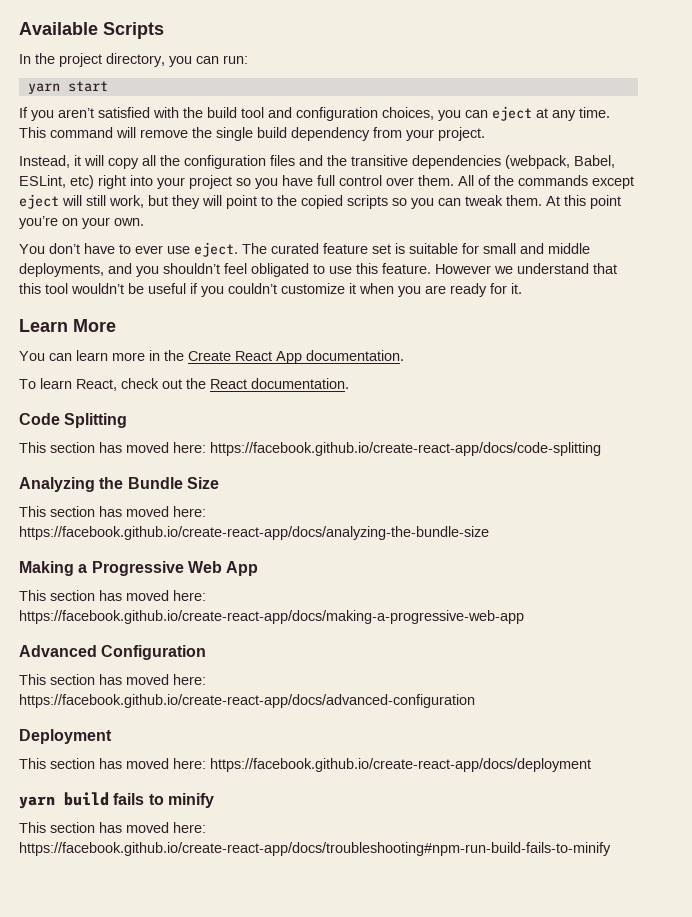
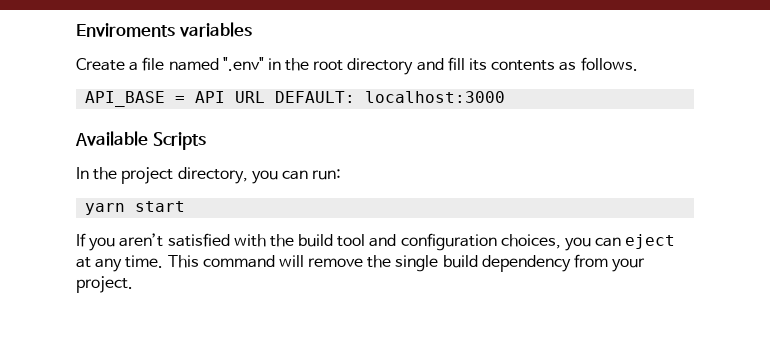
+ Enviroments variables
+ Create a file named ".env" in the root directory and fill its contents as follows.
+ API_BASE = API URL DEFAULT: localhost:3000
- Instead, it will copy all the configuration files and the transitive dependencies (webpack, Babel, ESLint, etc) right into your project so you have full control over them. All of the commands except eject will still work, but they will point to the copied scripts so you can tweak them. At this point you’re on your own.
- You don’t have to ever use eject. The curated feature set is suitable for small and middle deployments, and you shouldn’t feel obligated to use this feature. However we understand that this tool wouldn’t be useful if you couldn’t customize it when you are ready for it.
- Learn More
- You can learn more in the Create React App documentation.
- To learn React, check out the React documentation.
- Code Splitting
- This section has moved here: https://facebook.github.io/create-react-app/docs/code-splitting
- Analyzing the Bundle Size
- This section has moved here: https://facebook.github.io/create-react-app/docs/analyzing-the-bundle-size
- Making a Progressive Web App
- This section has moved here: https://facebook.github.io/create-react-app/docs/making-a-progressive-web-app
- Advanced Configuration
- This section has moved here: https://facebook.github.io/create-react-app/docs/advanced-configuration
- Deployment
- This section has moved here: https://facebook.github.io/create-react-app/docs/deployment
- yarn build fails to minify
- This section has moved here: https://facebook.github.io/create-react-app/docs/troubleshooting#npm-run-build-fails-to-minify

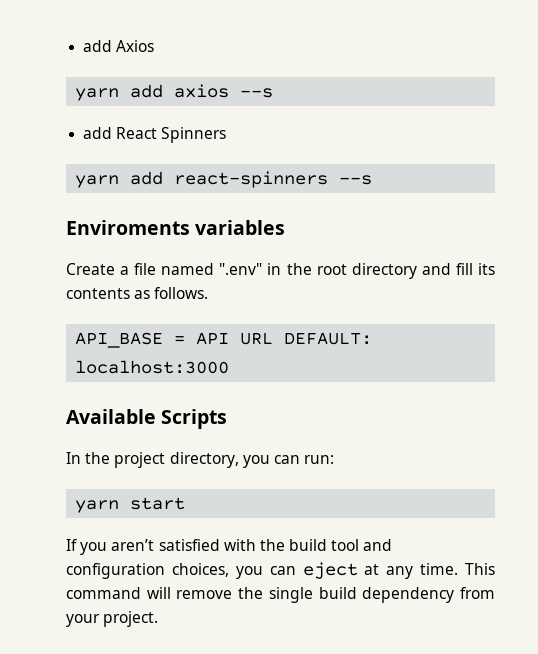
+ add Axios
+ yarn add axios --s
+ add React Spinners
+ yarn add react-spinners --s

